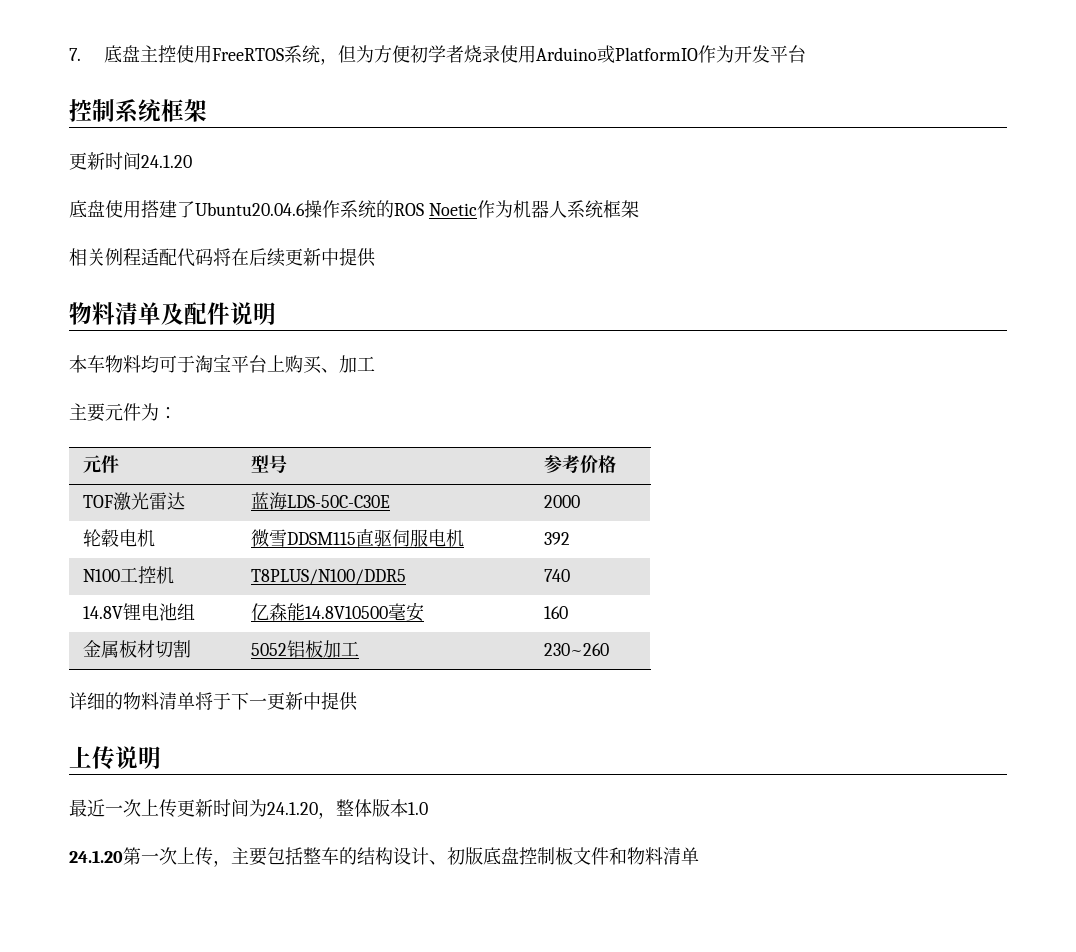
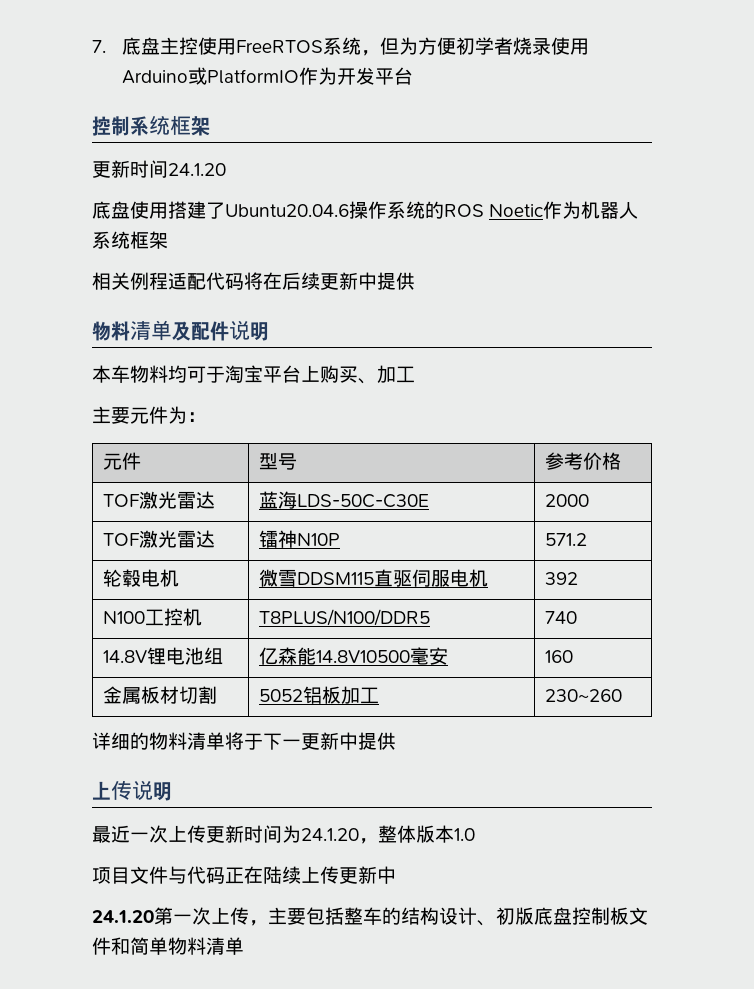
+ TOF激光雷达 | 镭神N10P | 571.2
+ 项目文件与代码正在陆续上传更新中
- 24.1.20第一次上传，主要包括整车的结构设计、初版底盘控制板文件和物料清单
+ 24.1.20第一次上传，主要包括整车的结构设计、初版底盘控制板文件和简单物料清单

